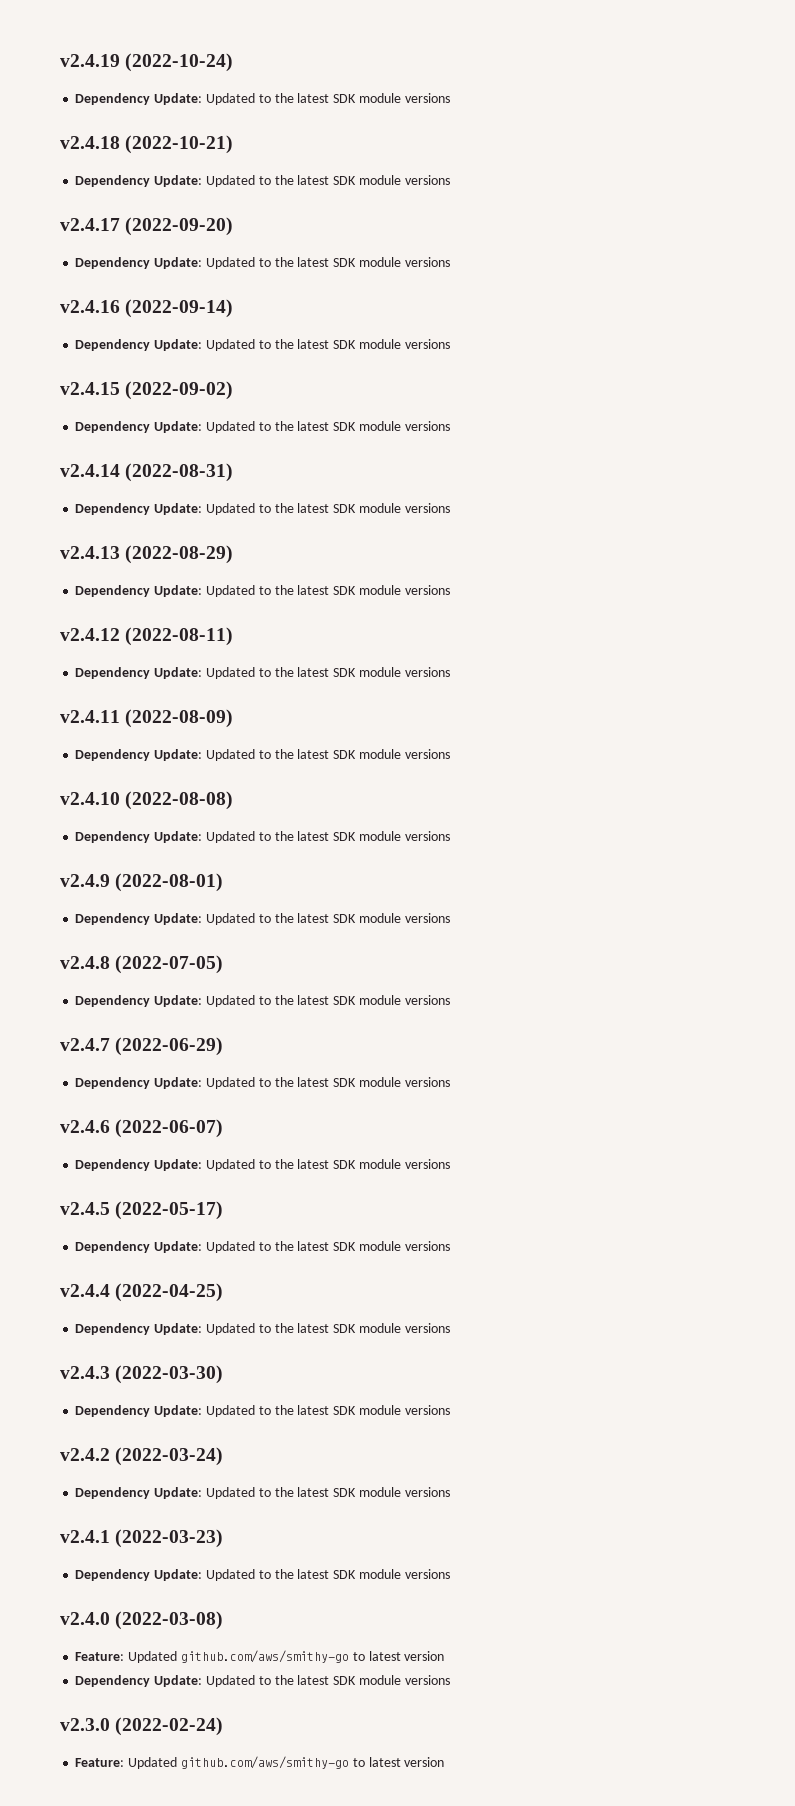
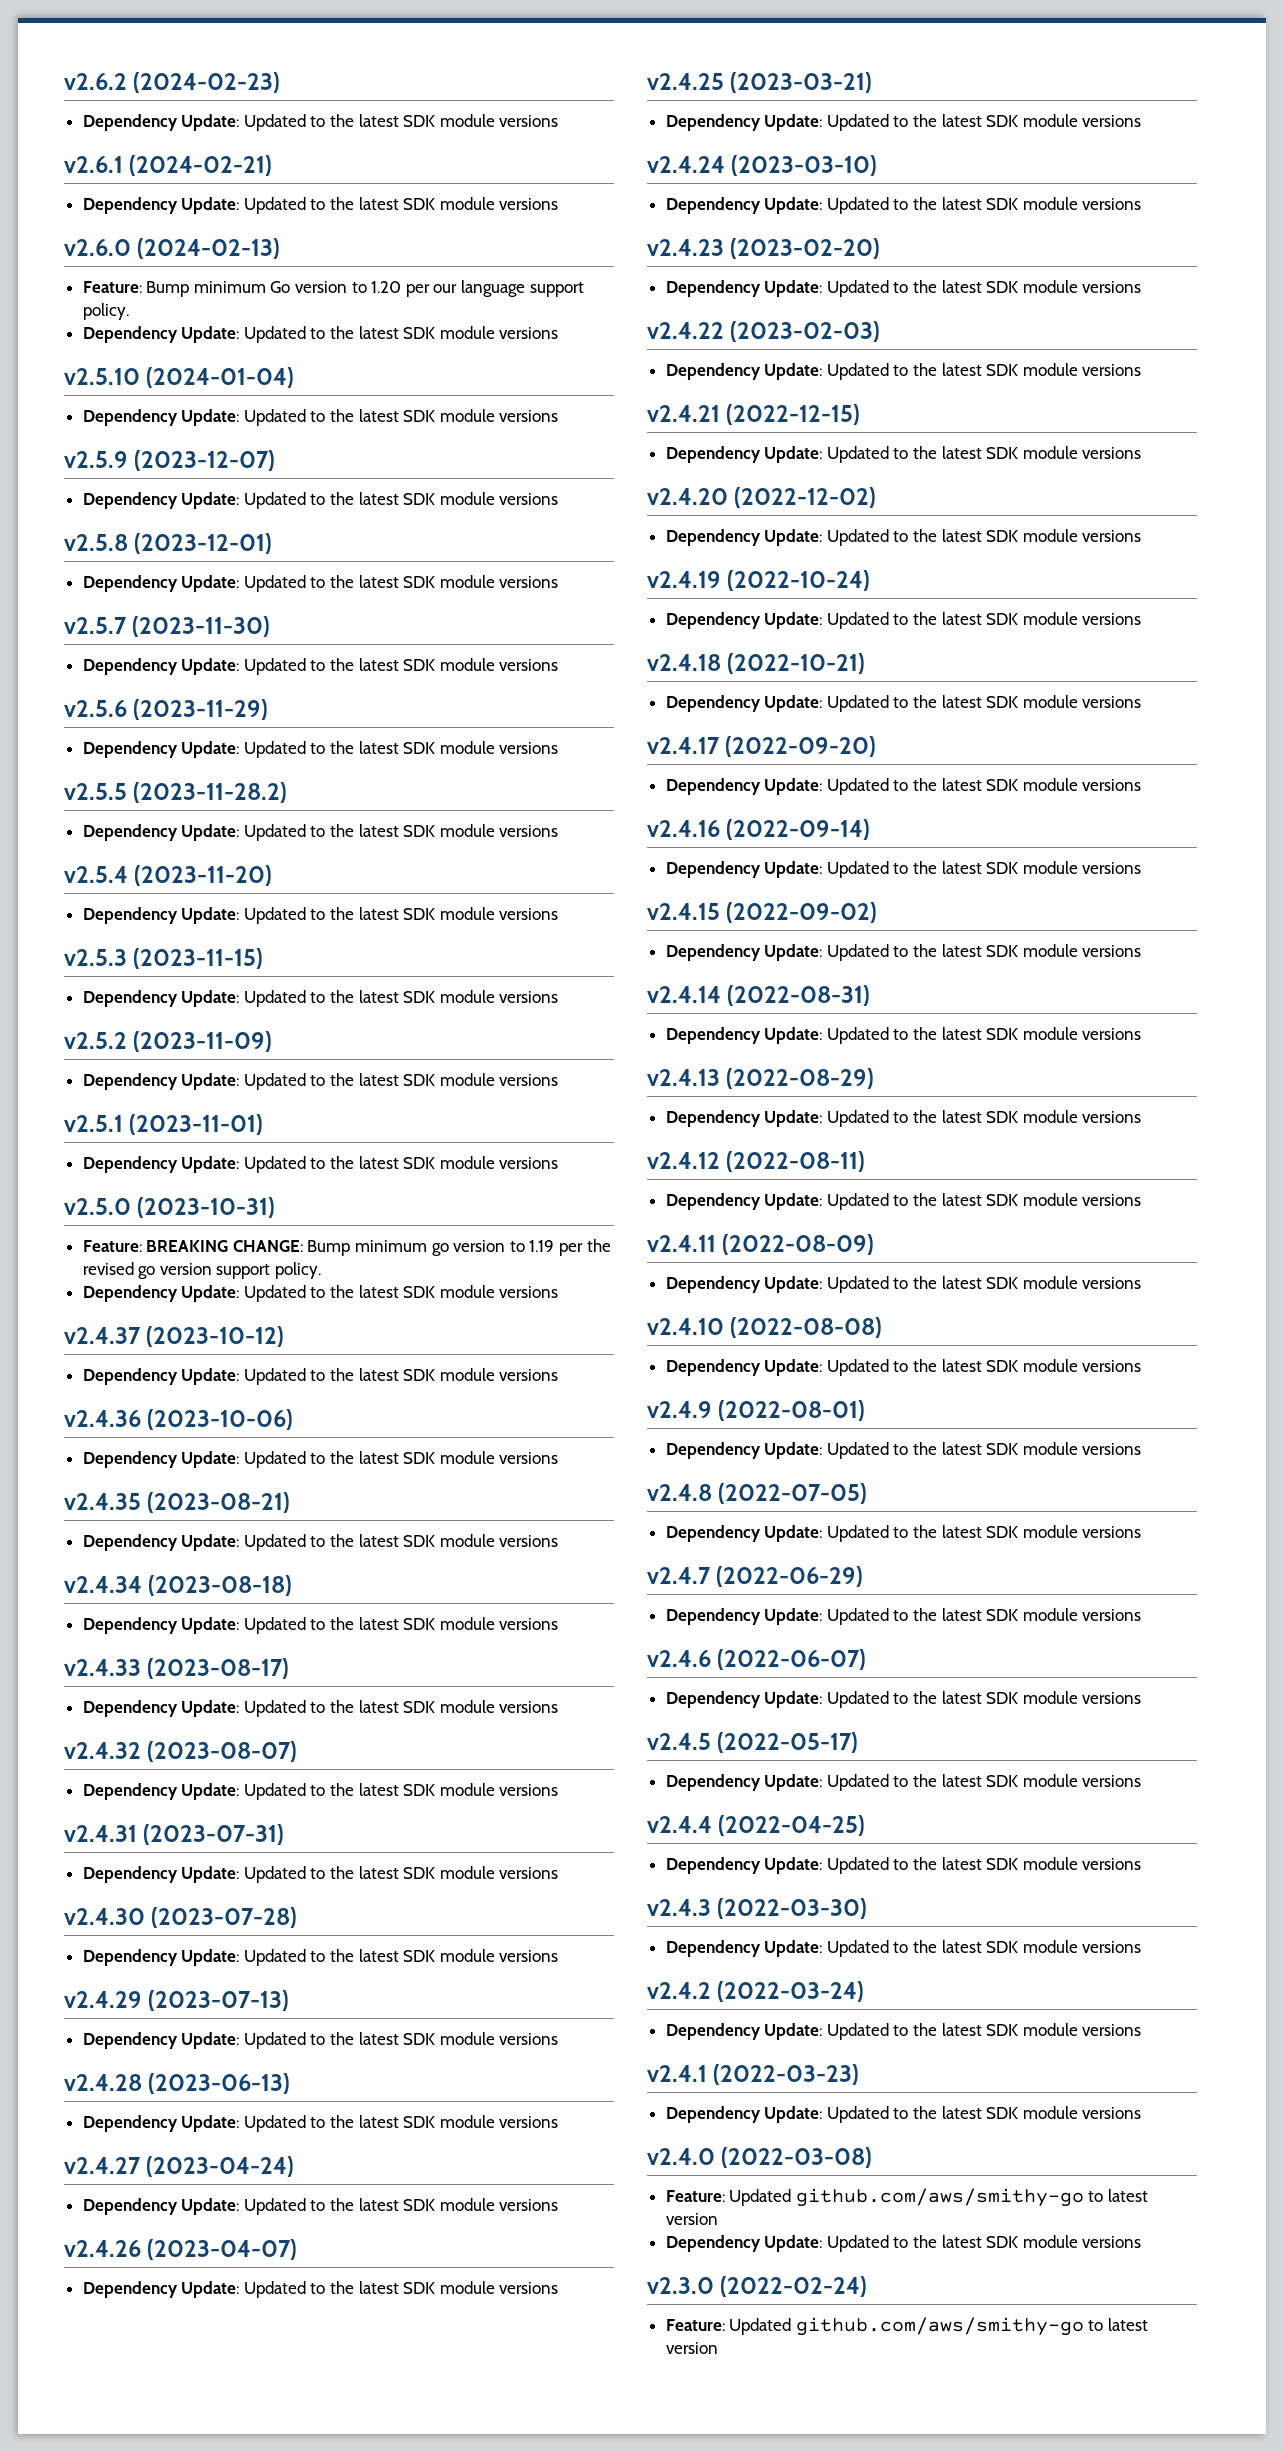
+ v2.6.2 (2024-02-23)
+ Dependency Update: Updated to the latest SDK module versions
+ v2.6.1 (2024-02-21)
+ Dependency Update: Updated to the latest SDK module versions
+ v2.6.0 (2024-02-13)
+ Feature: Bump minimum Go version to 1.20 per our language support policy.
+ Dependency Update: Updated to the latest SDK module versions
+ v2.5.10 (2024-01-04)
+ Dependency Update: Updated to the latest SDK module versions
+ v2.5.9 (2023-12-07)
+ Dependency Update: Updated to the latest SDK module versions
+ v2.5.8 (2023-12-01)
+ Dependency Update: Updated to the latest SDK module versions
+ v2.5.7 (2023-11-30)
+ Dependency Update: Updated to the latest SDK module versions
+ v2.5.6 (2023-11-29)
+ Dependency Update: Updated to the latest SDK module versions
+ v2.5.5 (2023-11-28.2)
+ Dependency Update: Updated to the latest SDK module versions
+ v2.5.4 (2023-11-20)
+ Dependency Update: Updated to the latest SDK module versions
+ v2.5.3 (2023-11-15)
+ Dependency Update: Updated to the latest SDK module versions
+ v2.5.2 (2023-11-09)
+ Dependency Update: Updated to the latest SDK module versions
+ v2.5.1 (2023-11-01)
+ Dependency Update: Updated to the latest SDK module versions
+ v2.5.0 (2023-10-31)
+ Feature: BREAKING CHANGE: Bump minimum go version to 1.19 per the revised go version support policy.
+ Dependency Update: Updated to the latest SDK module versions
+ v2.4.37 (2023-10-12)
+ Dependency Update: Updated to the latest SDK module versions
+ v2.4.36 (2023-10-06)
+ Dependency Update: Updated to the latest SDK module versions
+ v2.4.35 (2023-08-21)
+ Dependency Update: Updated to the latest SDK module versions
+ v2.4.34 (2023-08-18)
+ Dependency Update: Updated to the latest SDK module versions
+ v2.4.33 (2023-08-17)
+ Dependency Update: Updated to the latest SDK module versions
+ v2.4.32 (2023-08-07)
+ Dependency Update: Updated to the latest SDK module versions
+ v2.4.31 (2023-07-31)
+ Dependency Update: Updated to the latest SDK module versions
+ v2.4.30 (2023-07-28)
+ Dependency Update: Updated to the latest SDK module versions
+ v2.4.29 (2023-07-13)
+ Dependency Update: Updated to the latest SDK module versions
+ v2.4.28 (2023-06-13)
+ Dependency Update: Updated to the latest SDK module versions
+ v2.4.27 (2023-04-24)
+ Dependency Update: Updated to the latest SDK module versions
+ v2.4.26 (2023-04-07)
+ Dependency Update: Updated to the latest SDK module versions
+ v2.4.25 (2023-03-21)
+ Dependency Update: Updated to the latest SDK module versions
+ v2.4.24 (2023-03-10)
+ Dependency Update: Updated to the latest SDK module versions
+ v2.4.23 (2023-02-20)
+ Dependency Update: Updated to the latest SDK module versions
+ v2.4.22 (2023-02-03)
+ Dependency Update: Updated to the latest SDK module versions
+ v2.4.21 (2022-12-15)
+ Dependency Update: Updated to the latest SDK module versions
+ v2.4.20 (2022-12-02)
+ Dependency Update: Updated to the latest SDK module versions

